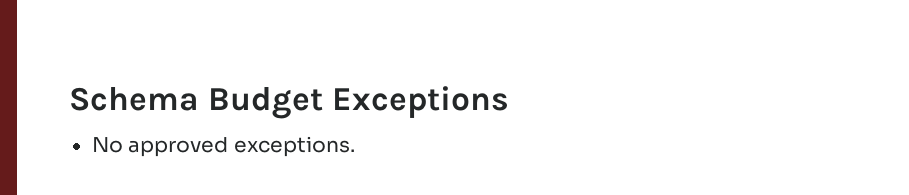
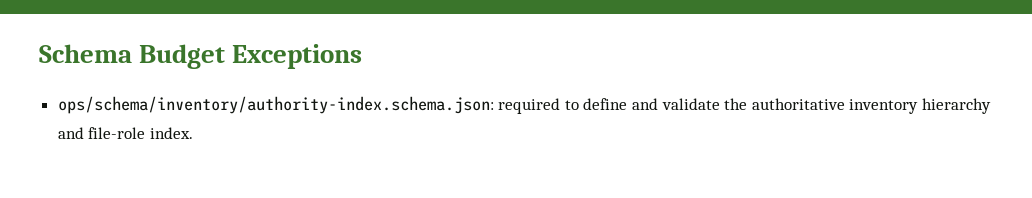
- No approved exceptions.
+ ops/schema/inventory/authority-index.schema.json: required to define and validate the authoritative inventory hierarchy and file-role index.

